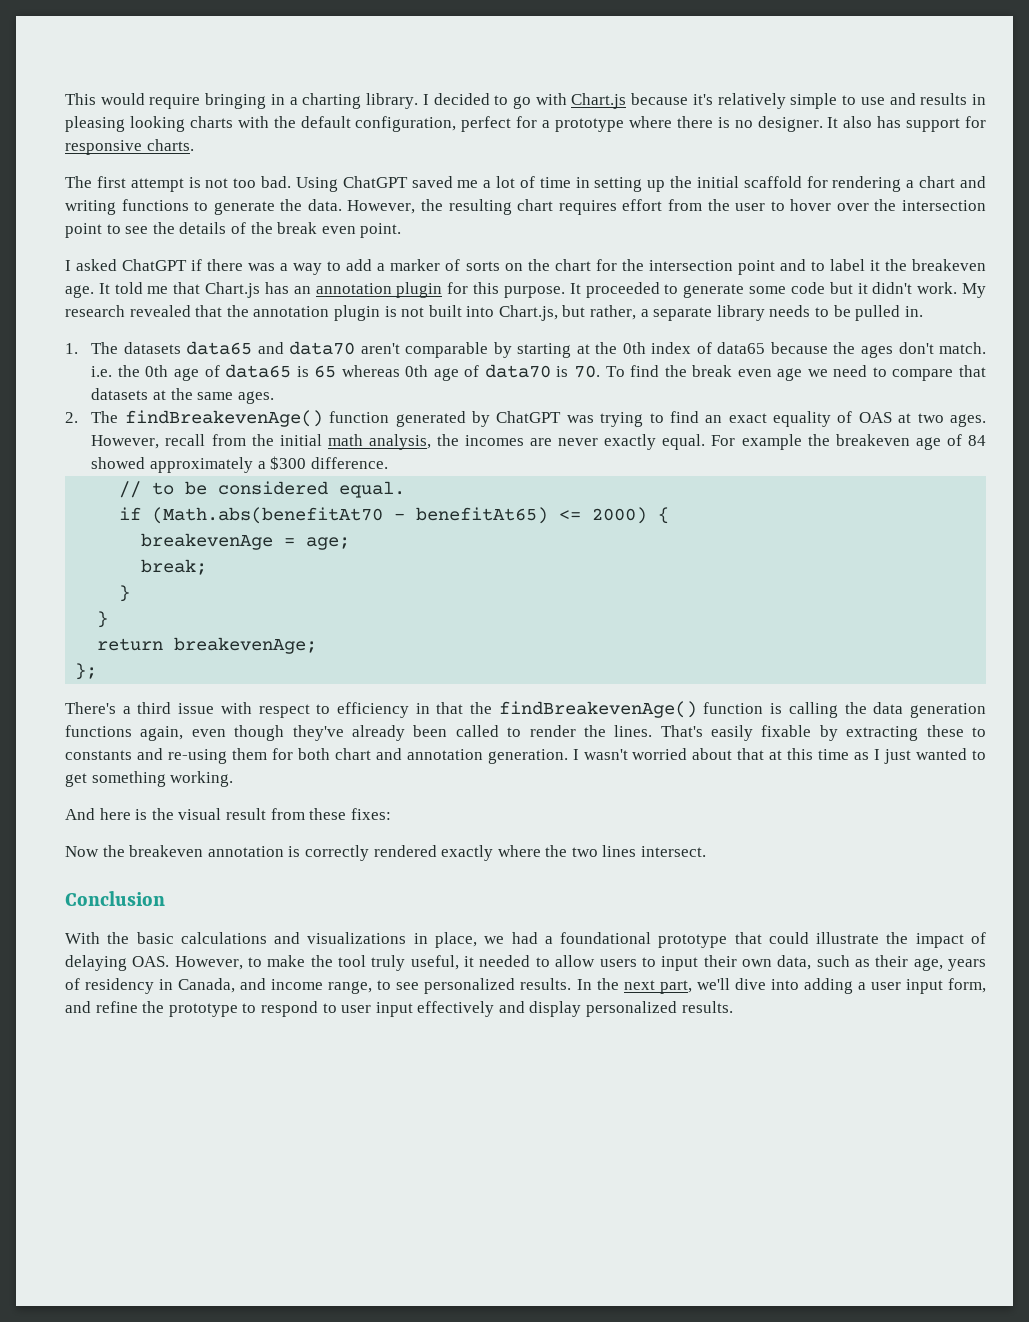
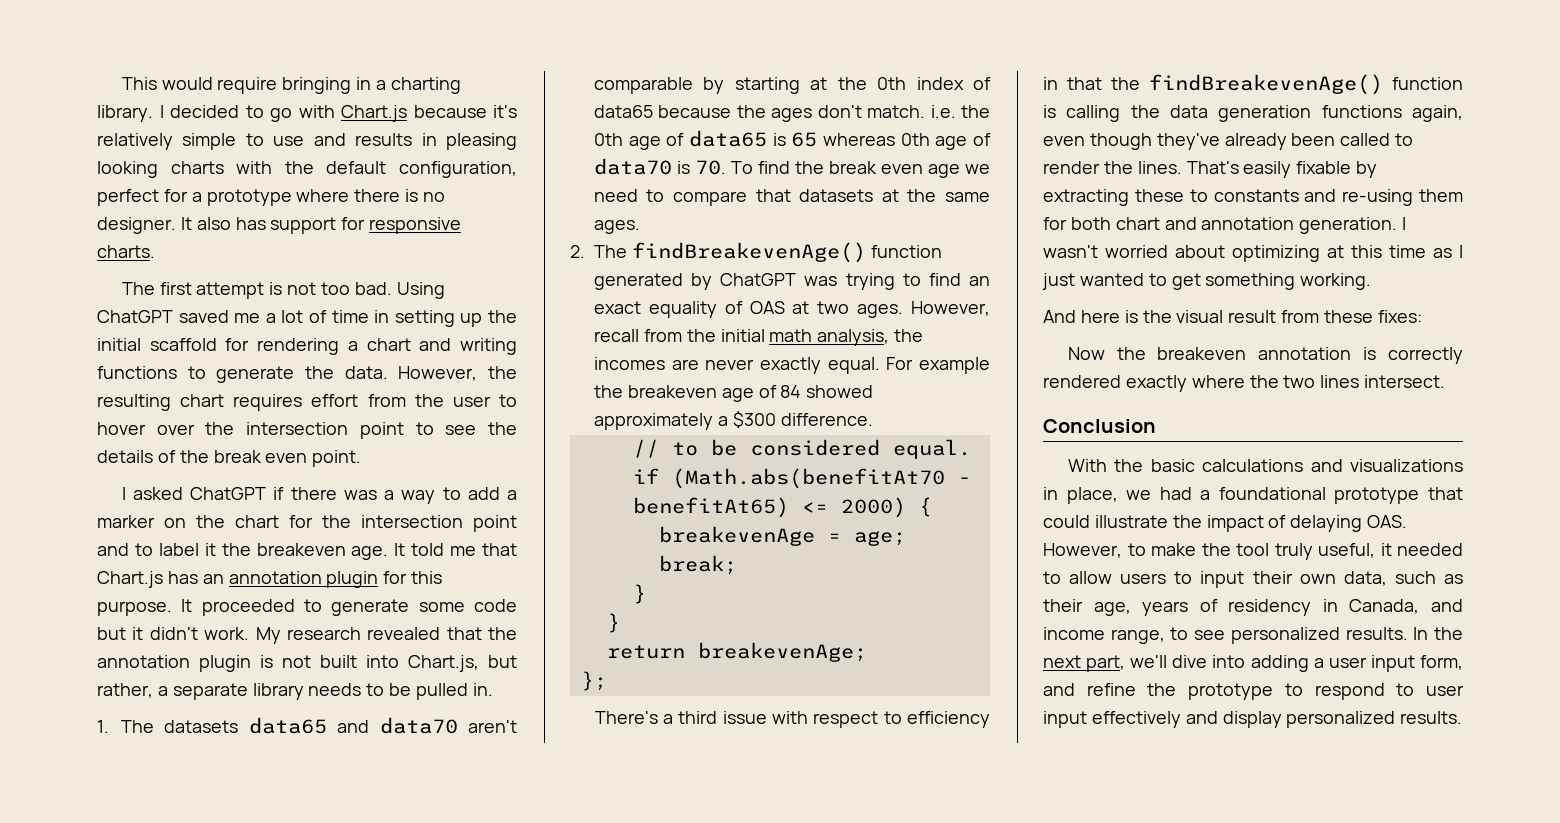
- I asked ChatGPT if there was a way to add a marker of sorts on the chart for the intersection point and to label it the breakeven age.
+ I asked ChatGPT if there was a way to add a marker on the chart for the intersection point and to label it the breakeven age.
- I wasn't worried about that at this time as I just wanted to get something working.
+ I wasn't worried about optimizing at this time as I just wanted to get something working.

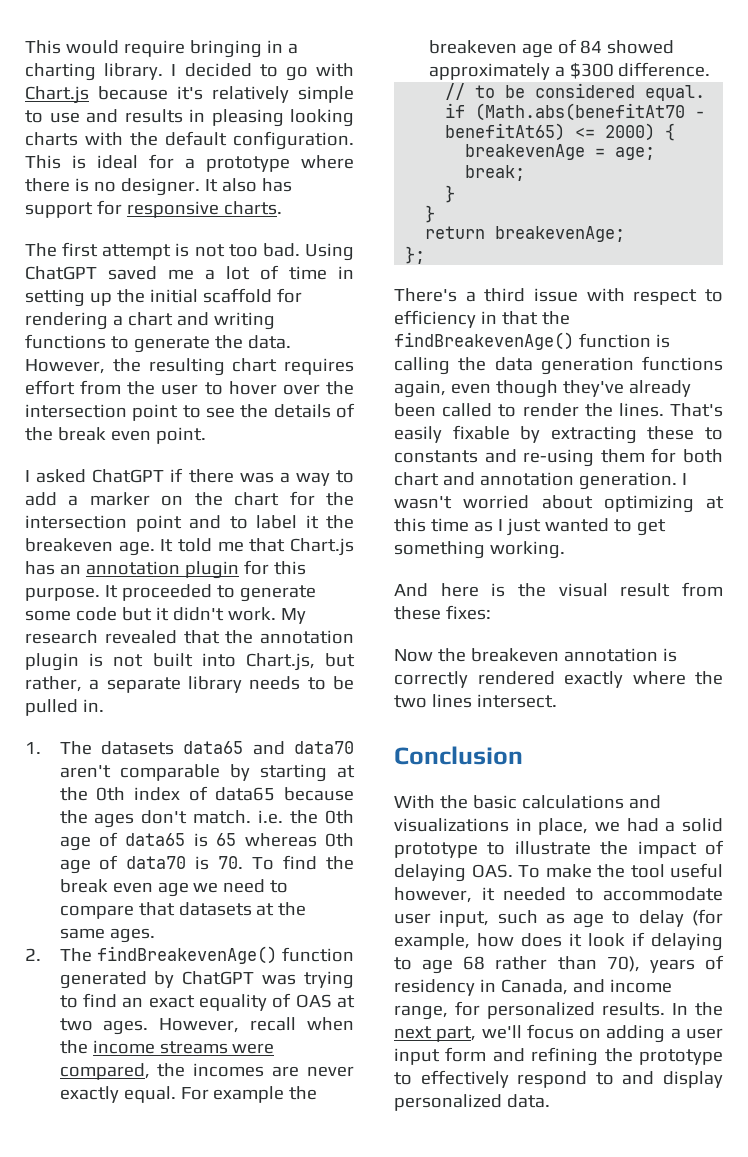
- I decided to go with Chart.js because it's relatively simple to use and results in pleasing looking charts with the default configuration, perfect for a prototype where there is no designer.
+ I decided to go with Chart.js because it's relatively simple to use and results in pleasing looking charts with the default configuration. This is ideal for a prototype where there is no designer.
- However, recall from the initial math analysis, the incomes are never exactly equal.
+ However, recall when the income streams were compared, the incomes are never exactly equal.
- With the basic calculations and visualizations in place, we had a foundational prototype that could illustrate the impact of delaying OAS. However, to make the tool truly useful, it needed to allow users to input their own data, such as their age, years of residency in Canada, and income range, to see personalized results.
+ With the basic calculations and visualizations in place, we had a solid prototype to illustrate the impact of delaying OAS. To make the tool useful however, it needed to accommodate user input, such as age to delay (for example, how does it look if delaying to age 68 rather than 70), years of residency in Canada, and income range, for personalized results.
- In the next part, we'll dive into adding a user input form, and refine the prototype to respond to user input effectively and display personalized results.
+ In the next part, we'll focus on adding a user input form and refining the prototype to effectively respond to and display personalized data.

